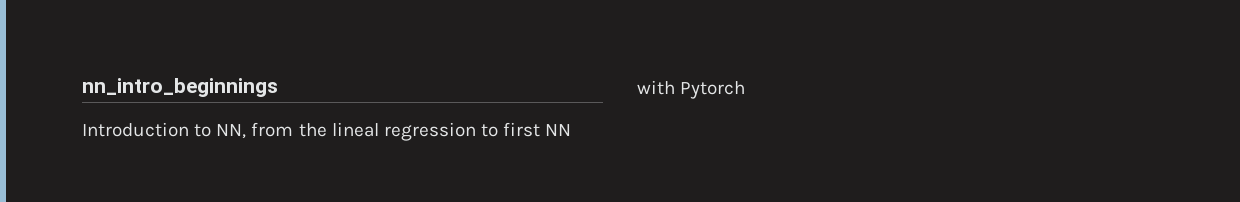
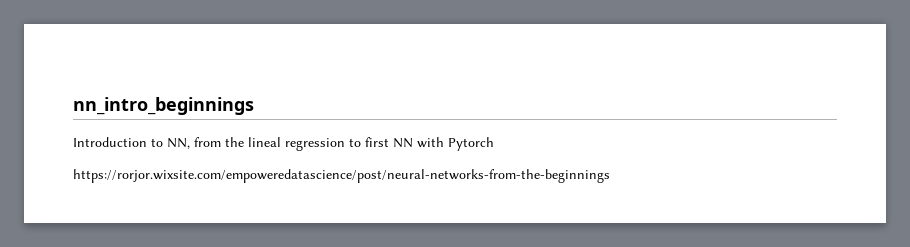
+ https://rorjor.wixsite.com/empoweredatascience/post/neural-networks-from-the-beginnings

